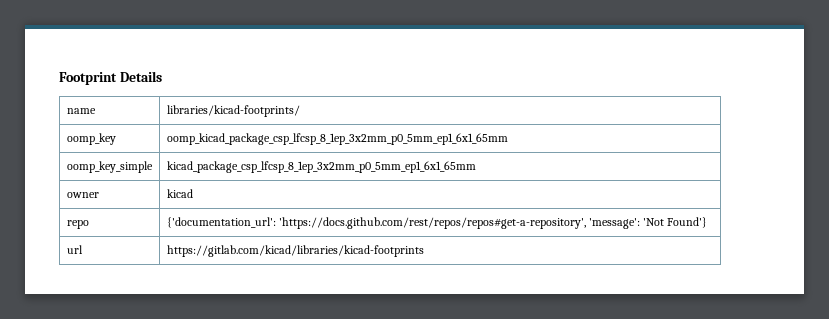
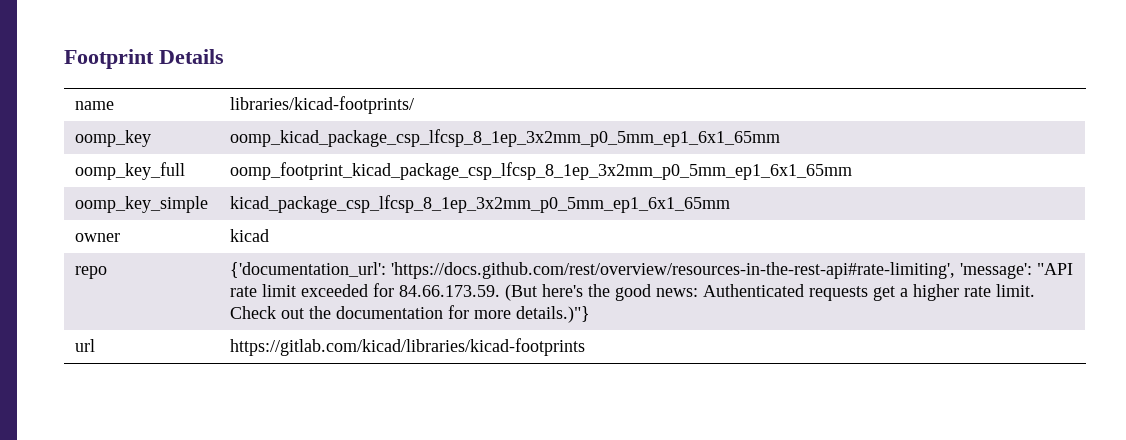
+ oomp_key_full | oomp_footprint_kicad_package_csp_lfcsp_8_1ep_3x2mm_p0_5mm_ep1_6x1_65mm
- repo | {'documentation_url': 'https://docs.github.com/rest/repos/repos#get-a-repository', 'message': 'Not Found'}
+ repo | {'documentation_url': 'https://docs.github.com/rest/overview/resources-in-the-rest-api#rate-limiting', 'message': "API rate limit exceeded for 84.66.173.59. (But here's the good news: Authenticated requests get a higher rate limit. Check out the documentation for more details.)"}

